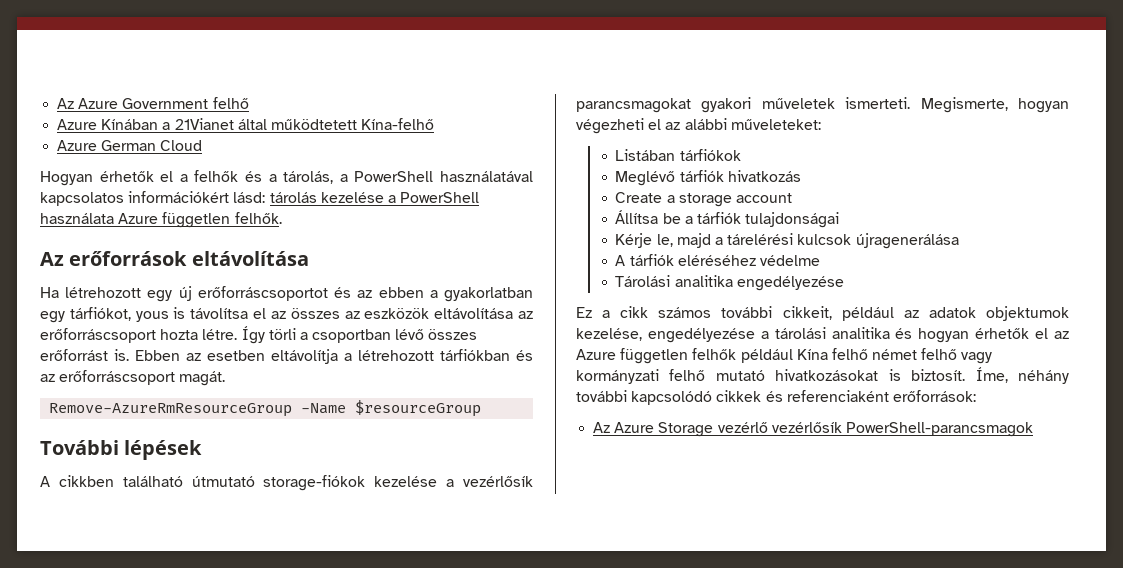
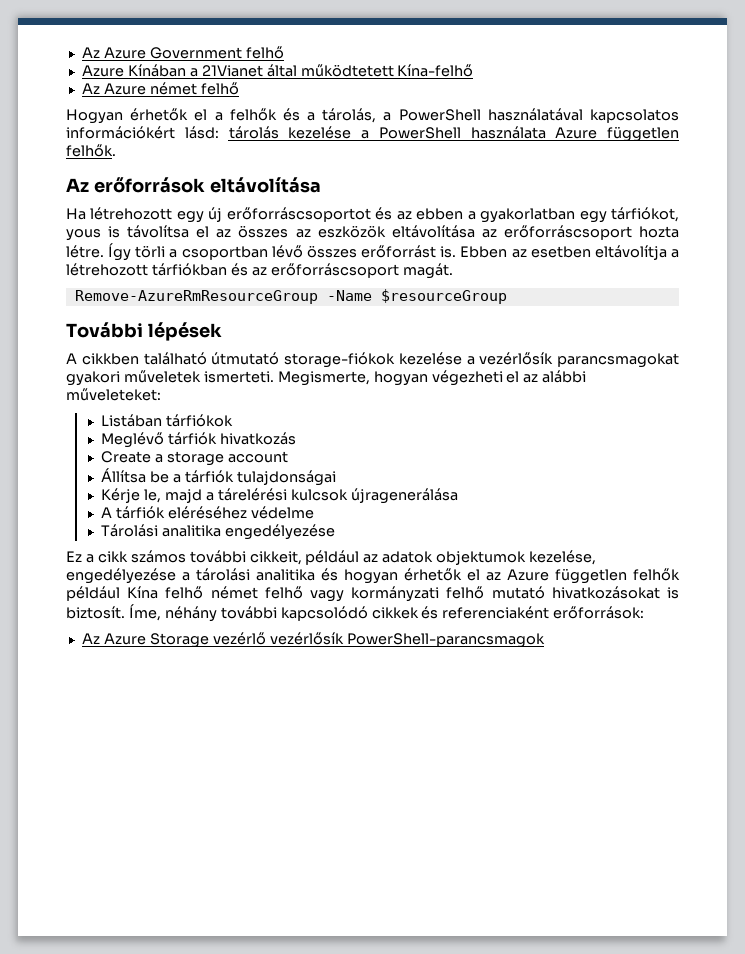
- Azure German Cloud
+ Az Azure német felhő

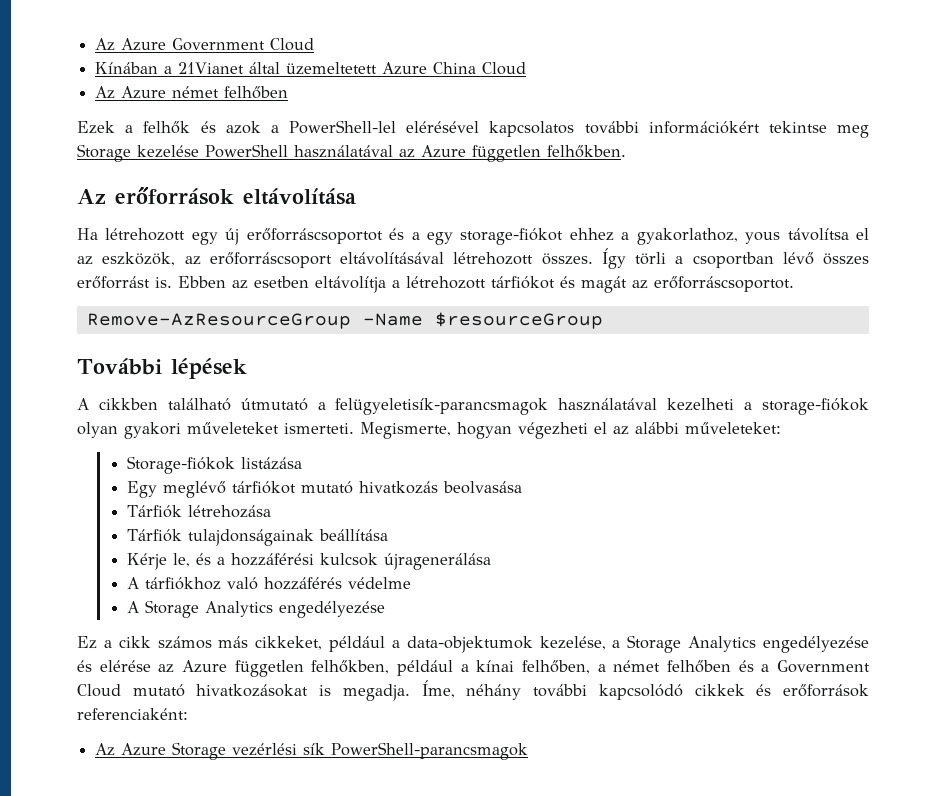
- Az Azure Government felhő
- Azure Kínában a 21Vianet által működtetett Kína-felhő
+ Az Azure Government Cloud
+ Kínában a 21Vianet által üzemeltetett Azure China Cloud
- Az Azure német felhő
- Hogyan érhetők el a felhők és a tárolás, a PowerShell használatával kapcsolatos információkért lásd: tárolás kezelése a PowerShell használata Azure független felhők.
+ Az Azure német felhőben
+ Ezek a felhők és azok a PowerShell-lel elérésével kapcsolatos további információkért tekintse meg Storage kezelése PowerShell használatával az Azure független felhőkben.
- Ha létrehozott egy új erőforráscsoportot és az ebben a gyakorlatban egy tárfiókot, yous is távolítsa el az összes az eszközök eltávolítása az erőforráscsoport hozta létre.
+ Ha létrehozott egy új erőforráscsoportot és a egy storage-fiókot ehhez a gyakorlathoz, yous távolítsa el az eszközök, az erőforráscsoport eltávolításával létrehozott összes.
- Ebben az esetben eltávolítja a létrehozott tárfiókban és az erőforráscsoport magát.
- Remove-AzureRmResourceGroup -Name $resourceGroup
+ Ebben az esetben eltávolítja a létrehozott tárfiókot és magát az erőforráscsoportot.
+ Remove-AzResourceGroup -Name $resourceGroup
- A cikkben található útmutató storage-fiókok kezelése a vezérlősík parancsmagokat gyakori műveletek ismerteti.
+ A cikkben található útmutató a felügyeletisík-parancsmagok használatával kezelheti a storage-fiókok olyan gyakori műveleteket ismerteti.
- Listában tárfiókok
- Meglévő tárfiók hivatkozás
- Create a storage account
- Állítsa be a tárfiók tulajdonságai
+ Storage-fiókok listázása
+ Egy meglévő tárfiókot mutató hivatkozás beolvasása
+ Tárfiók létrehozása
+ Tárfiók tulajdonságainak beállítása
- Kérje le, majd a tárelérési kulcsok újragenerálása
+ Kérje le, és a hozzáférési kulcsok újragenerálása
- A tárfiók eléréséhez védelme
- Tárolási analitika engedélyezése
+ A tárfiókhoz való hozzáférés védelme
+ A Storage Analytics engedélyezése
- Ez a cikk számos további cikkeit, például az adatok objektumok kezelése, engedélyezése a tárolási analitika és hogyan érhetők el az Azure független felhők például Kína felhő német felhő vagy kormányzati felhő mutató hivatkozásokat is biztosít.
+ Ez a cikk számos más cikkeket, például a data-objektumok kezelése, a Storage Analytics engedélyezése és elérése az Azure független felhőkben, például a kínai felhőben, a német felhőben és a Government Cloud mutató hivatkozásokat is megadja.
- Íme, néhány további kapcsolódó cikkek és referenciaként erőforrások:
+ Íme, néhány további kapcsolódó cikkek és erőforrások referenciaként:
- Az Azure Storage vezérlő vezérlősík PowerShell-parancsmagok
+ Az Azure Storage vezérlési sík PowerShell-parancsmagok

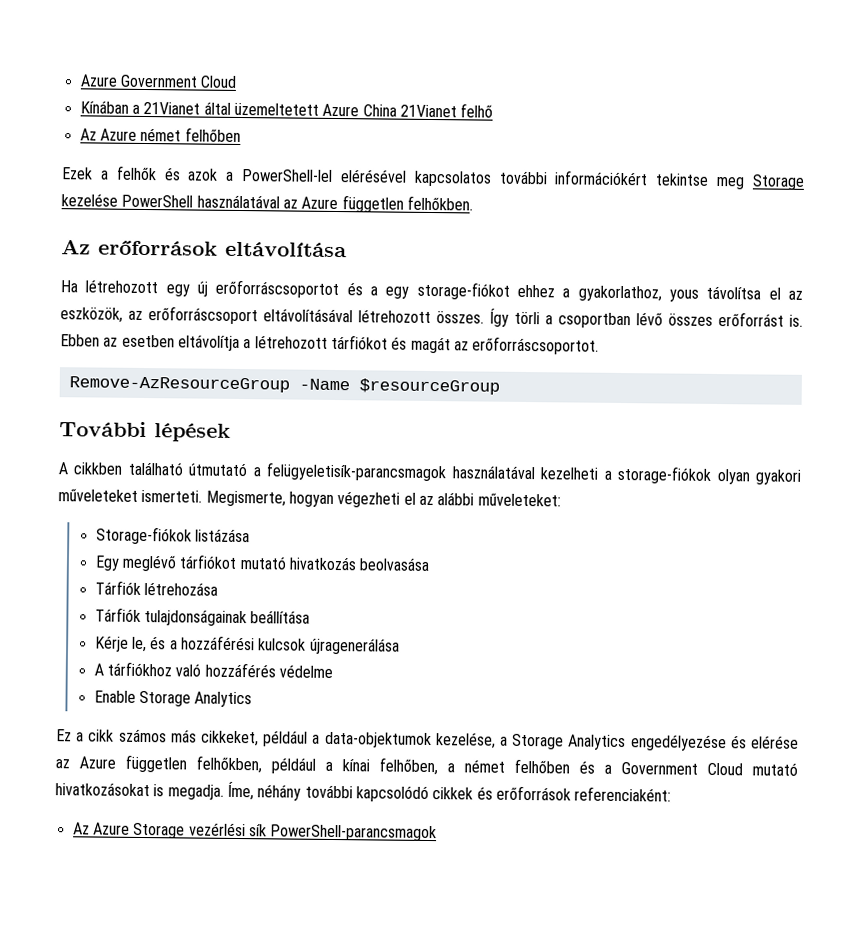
- Az Azure Government Cloud
+ Azure Government Cloud
- Kínában a 21Vianet által üzemeltetett Azure China Cloud
+ Kínában a 21Vianet által üzemeltetett Azure China 21Vianet felhő
- A Storage Analytics engedélyezése
+ Enable Storage Analytics

